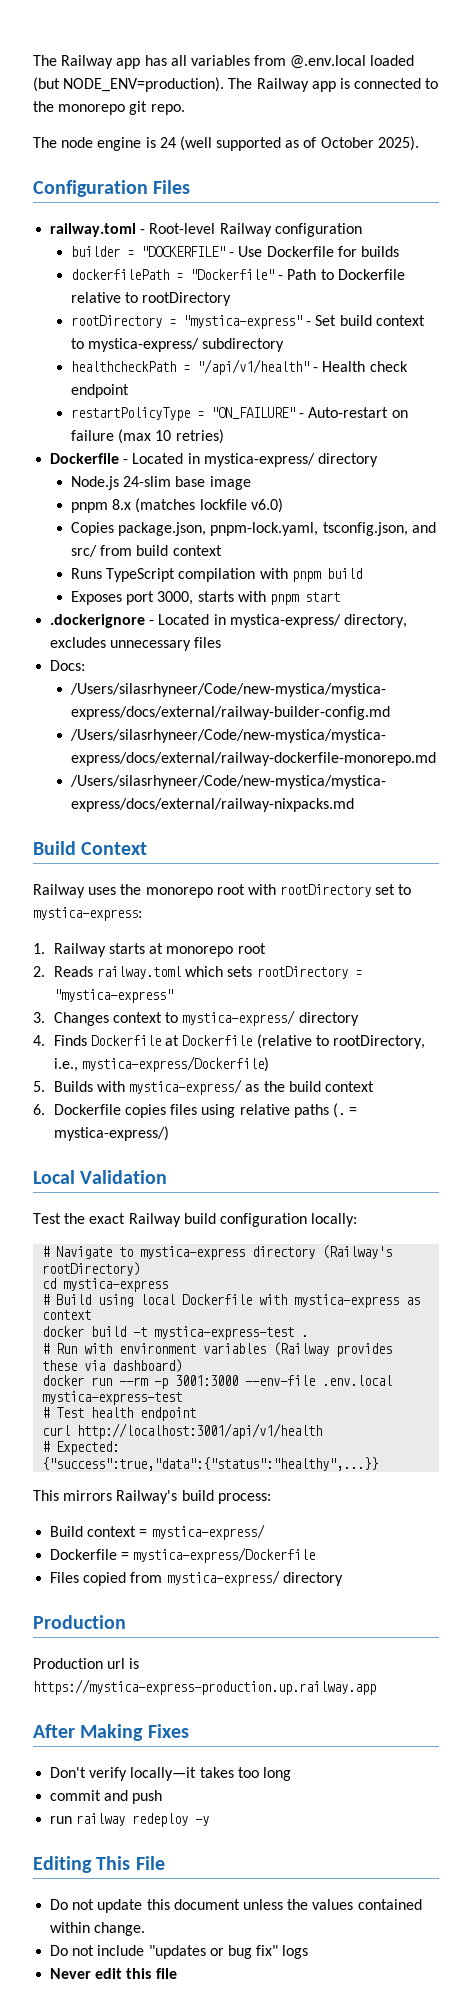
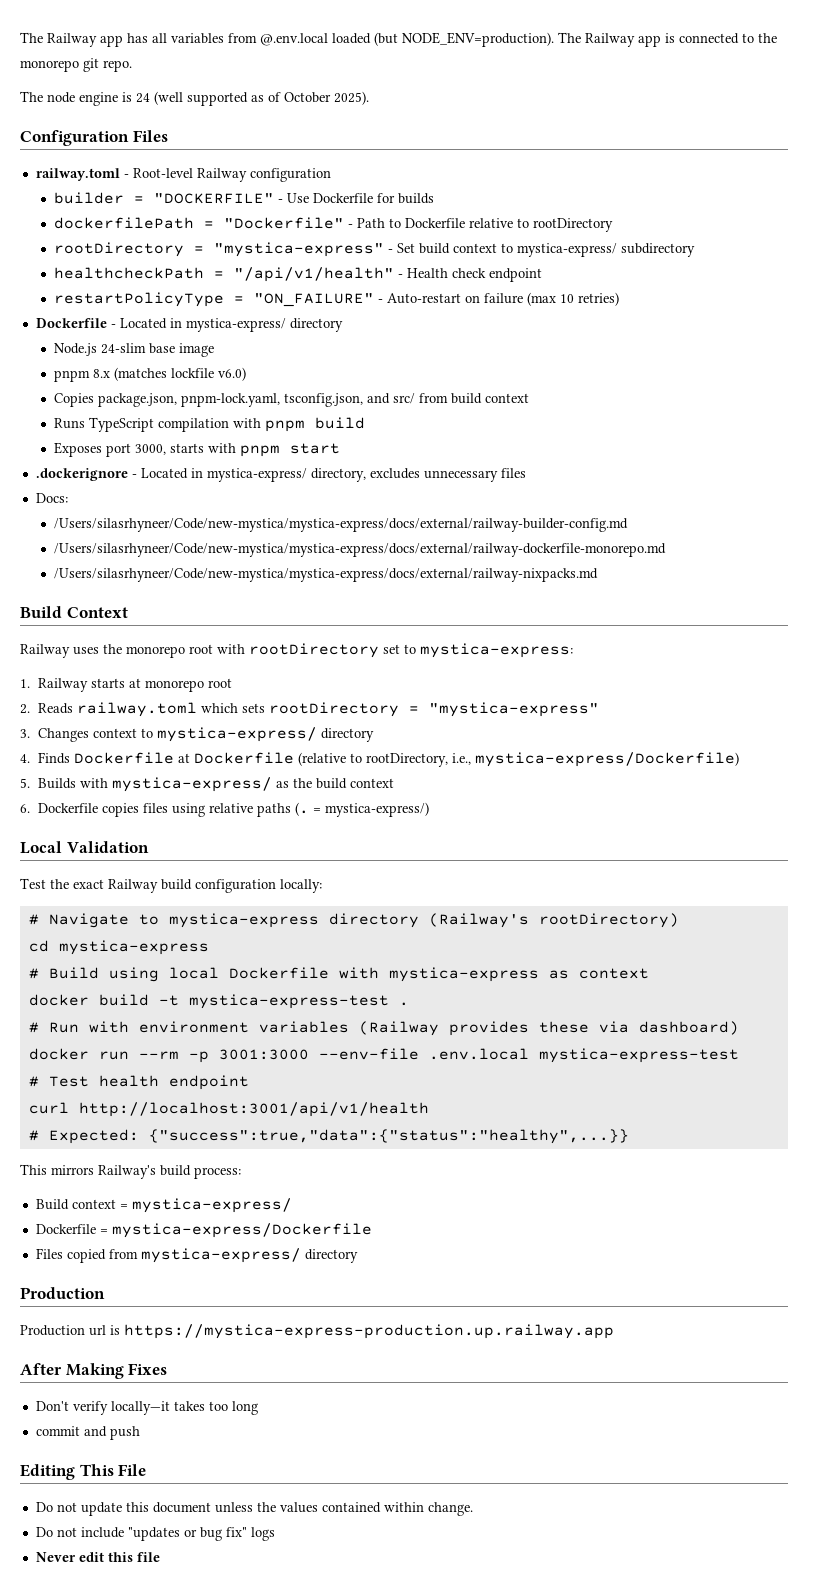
- run railway redeploy -y

